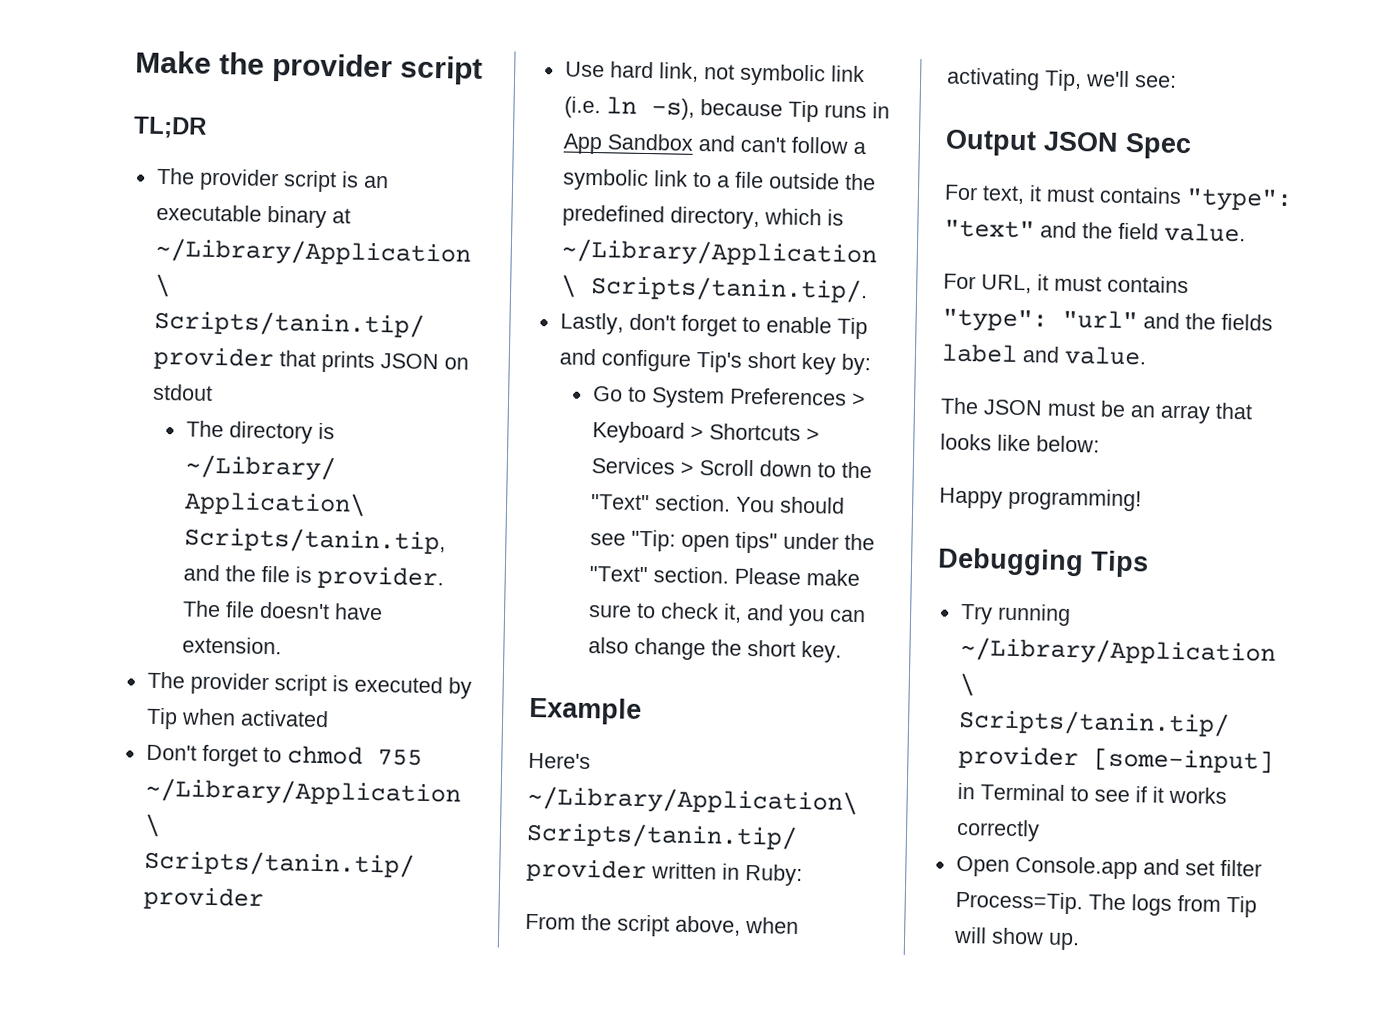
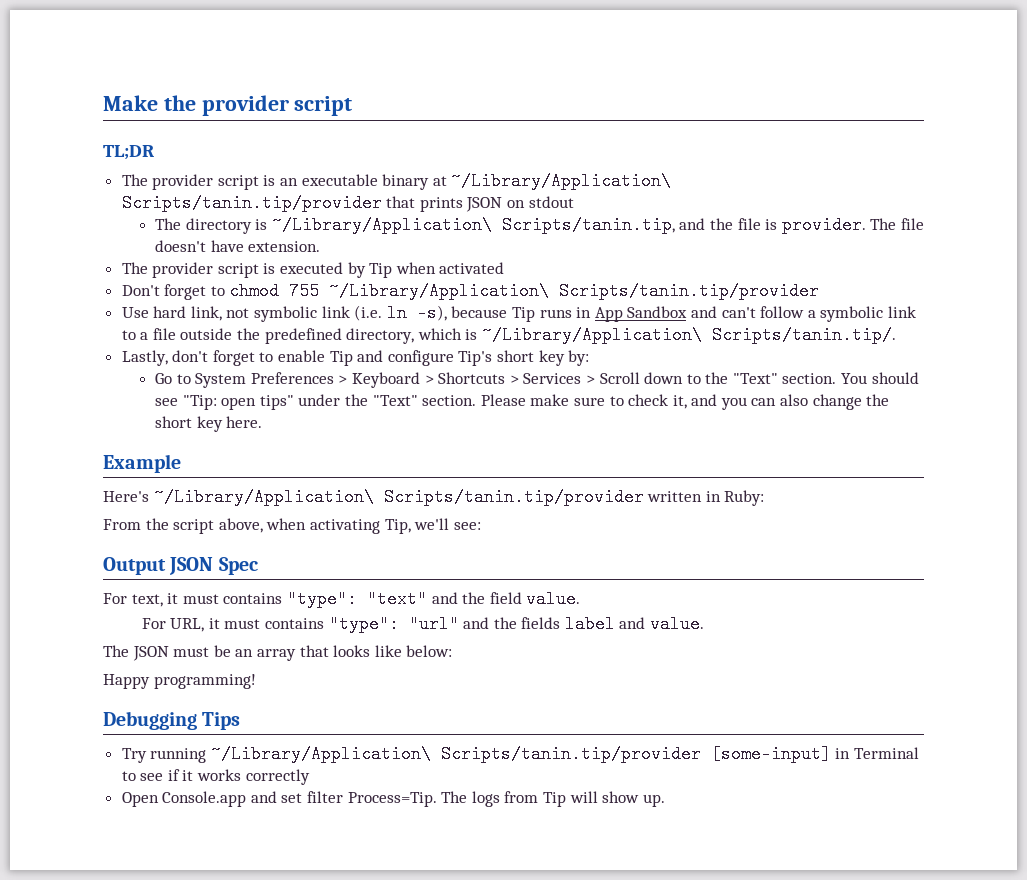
- Please make sure to check it, and you can also change the short key.
+ Please make sure to check it, and you can also change the short key here.

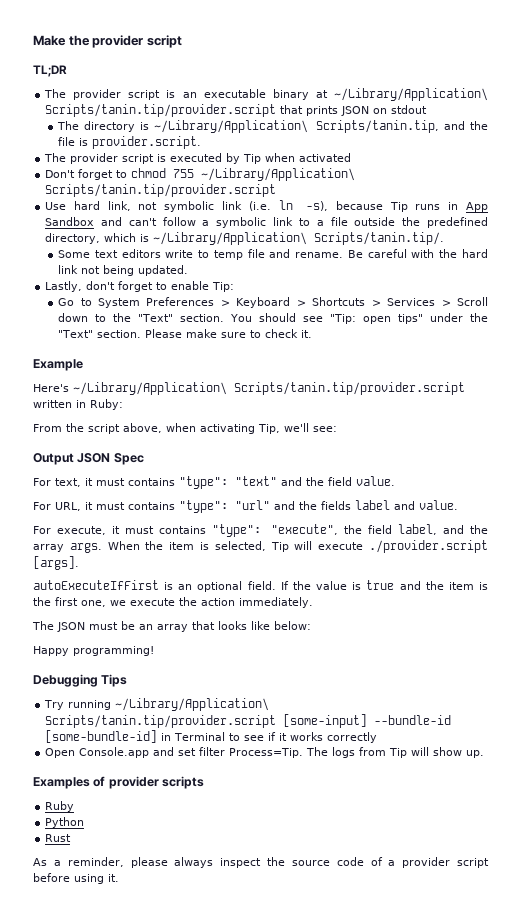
- The provider script is an executable binary at ~/Library/Application\ Scripts/tanin.tip/provider that prints JSON on stdout
+ The provider script is an executable binary at ~/Library/Application\ Scripts/tanin.tip/provider.script that prints JSON on stdout
- The directory is ~/Library/Application\ Scripts/tanin.tip, and the file is provider. The file doesn't have extension.
+ The directory is ~/Library/Application\ Scripts/tanin.tip, and the file is provider.script.
- Don't forget to chmod 755 ~/Library/Application\ Scripts/tanin.tip/provider
+ Don't forget to chmod 755 ~/Library/Application\ Scripts/tanin.tip/provider.script
+ Some text editors write to temp file and rename. Be careful with the hard link not being updated.
- Lastly, don't forget to enable Tip and configure Tip's short key by:
+ Lastly, don't forget to enable Tip:
- Please make sure to check it, and you can also change the short key here.
+ Please make sure to check it.
- Here's ~/Library/Application\ Scripts/tanin.tip/provider written in Ruby:
+ Here's ~/Library/Application\ Scripts/tanin.tip/provider.script written in Ruby:
+ For execute, it must contains "type": "execute", the field label, and the array args. When the item is selected, Tip will execute ./provider.script [args].
+ autoExecuteIfFirst is an optional field. If the value is true and the item is the first one, we execute the action immediately.
- Try running ~/Library/Application\ Scripts/tanin.tip/provider [some-input] in Terminal to see if it works correctly
+ Try running ~/Library/Application\ Scripts/tanin.tip/provider.script [some-input] --bundle-id [some-bundle-id] in Terminal to see if it works correctly
+ Examples of provider scripts
+ Ruby
+ Python
+ Rust
+ As a reminder, please always inspect the source code of a provider script before using it.

